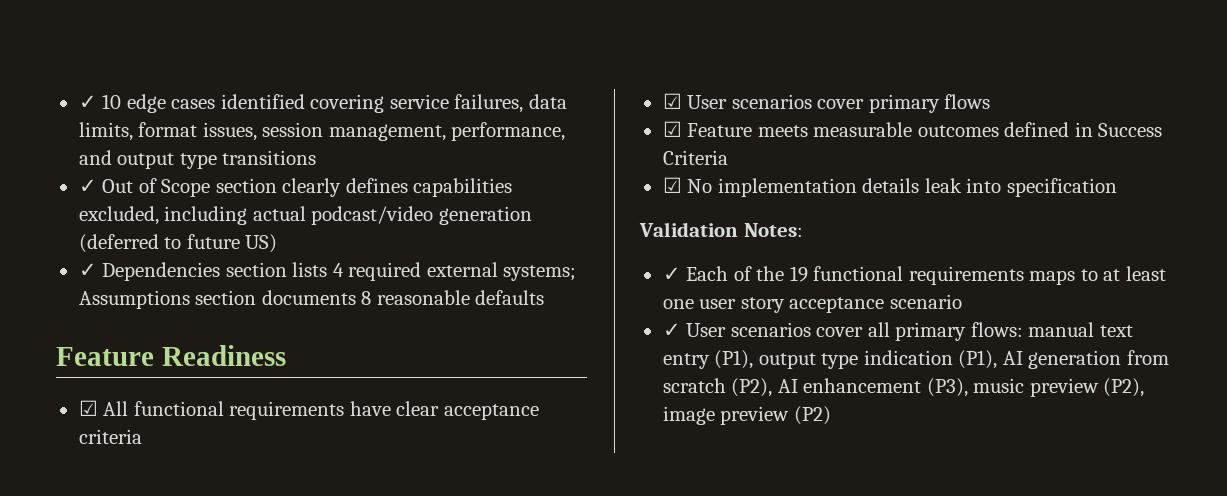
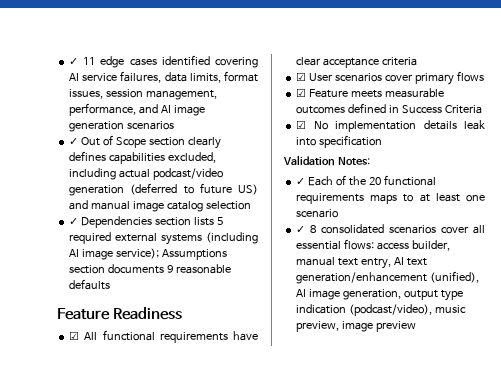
- ✓ 10 edge cases identified covering service failures, data limits, format issues, session management, performance, and output type transitions
+ ✓ 11 edge cases identified covering AI service failures, data limits, format issues, session management, performance, and AI image generation scenarios
- ✓ Out of Scope section clearly defines capabilities excluded, including actual podcast/video generation (deferred to future US)
+ ✓ Out of Scope section clearly defines capabilities excluded, including actual podcast/video generation (deferred to future US) and manual image catalog selection
- ✓ Dependencies section lists 4 required external systems; Assumptions section documents 8 reasonable defaults
+ ✓ Dependencies section lists 5 required external systems (including AI image service); Assumptions section documents 9 reasonable defaults
- ✓ Each of the 19 functional requirements maps to at least one user story acceptance scenario
+ ✓ Each of the 20 functional requirements maps to at least one scenario
- ✓ User scenarios cover all primary flows: manual text entry (P1), output type indication (P1), AI generation from scratch (P2), AI enhancement (P3), music preview (P2), image preview (P2)
+ ✓ 8 consolidated scenarios cover all essential flows: access builder, manual text entry, AI text generation/enhancement (unified), AI image generation, output type indication (podcast/video), music preview, image preview

